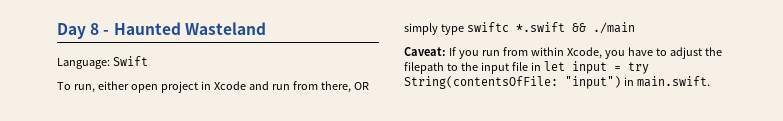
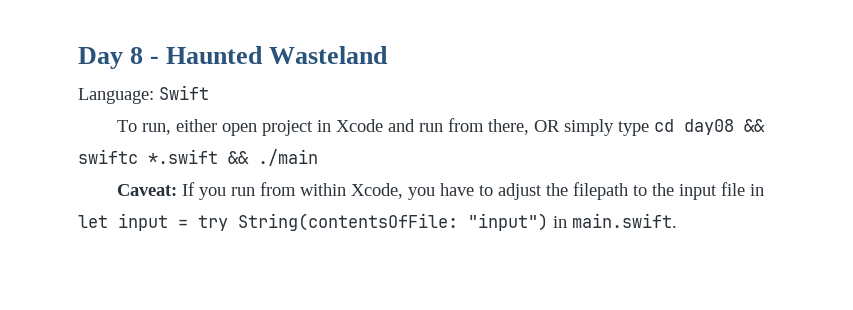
- To run, either open project in Xcode and run from there, OR simply type swiftc *.swift && ./main
+ To run, either open project in Xcode and run from there, OR simply type cd day08 && swiftc *.swift && ./main

